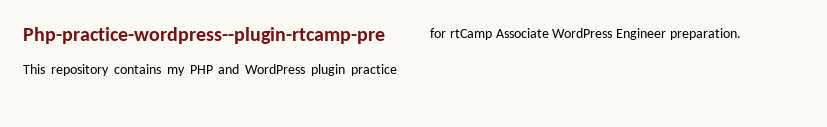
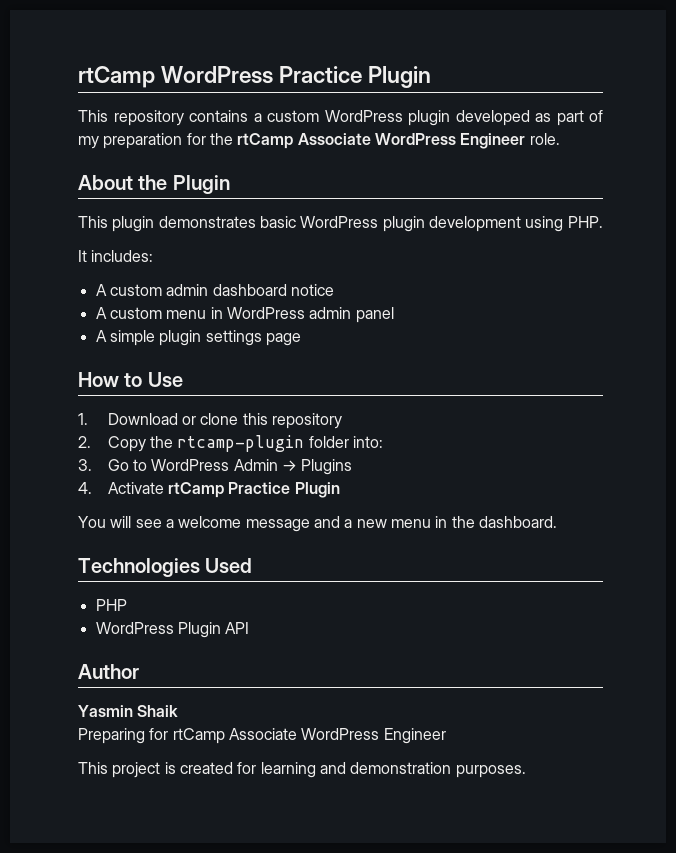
- Php-practice-wordpress--plugin-rtcamp-pre
+ rtCamp WordPress Practice Plugin
- This repository contains my PHP and WordPress plugin practice for rtCamp Associate WordPress Engineer preparation.
+ This repository contains a custom WordPress plugin developed as part of my preparation for the rtCamp Associate WordPress Engineer role.
+ About the Plugin
+ This plugin demonstrates basic WordPress plugin development using PHP.
+ It includes:
+ A custom admin dashboard notice
+ A custom menu in WordPress admin panel
+ A simple plugin settings page
+ How to Use
+ 1. Download or clone this repository
+ 2. Copy the rtcamp-plugin folder into:
+ 3. Go to WordPress Admin → Plugins
+ 4. Activate rtCamp Practice Plugin
+ You will see a welcome message and a new menu in the dashboard.
+ Technologies Used
+ PHP
+ WordPress Plugin API
+ Author
+ Yasmin Shaik
+ Preparing for rtCamp Associate WordPress Engineer
+ This project is created for learning and demonstration purposes.

